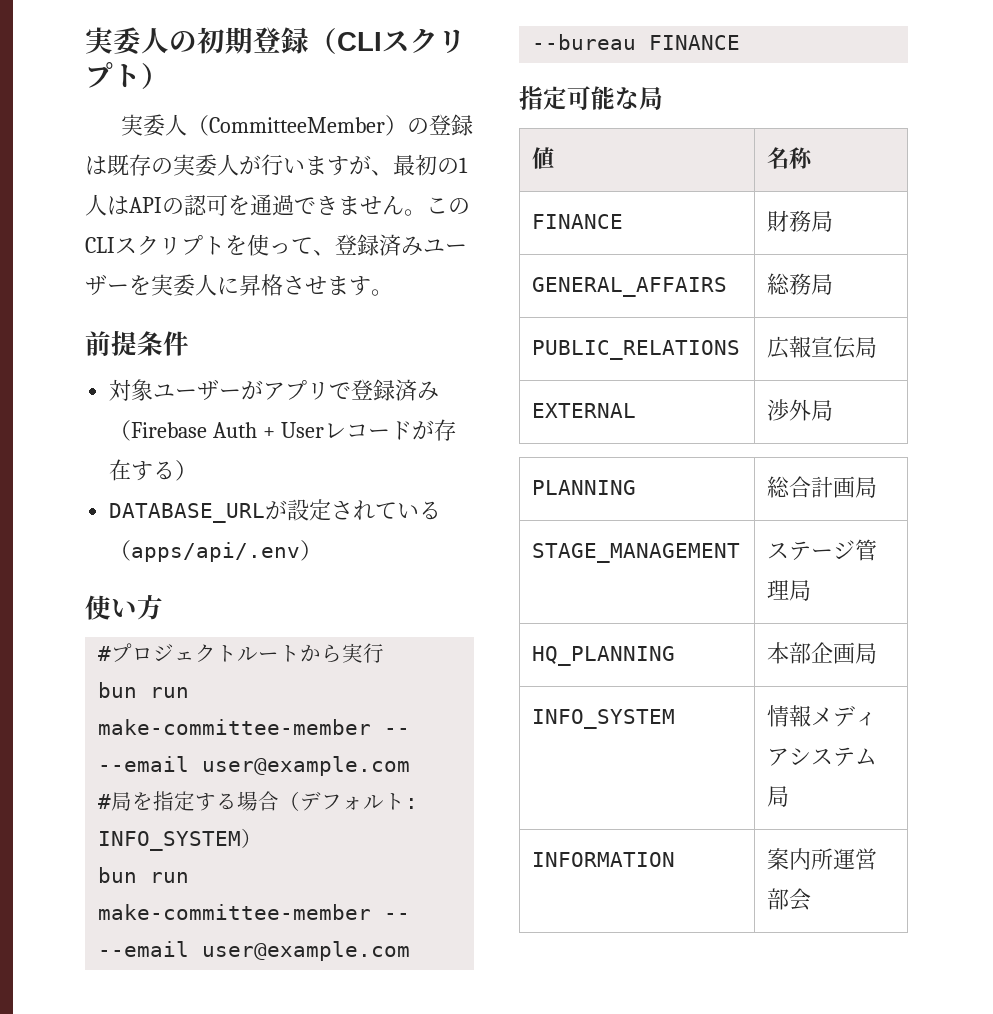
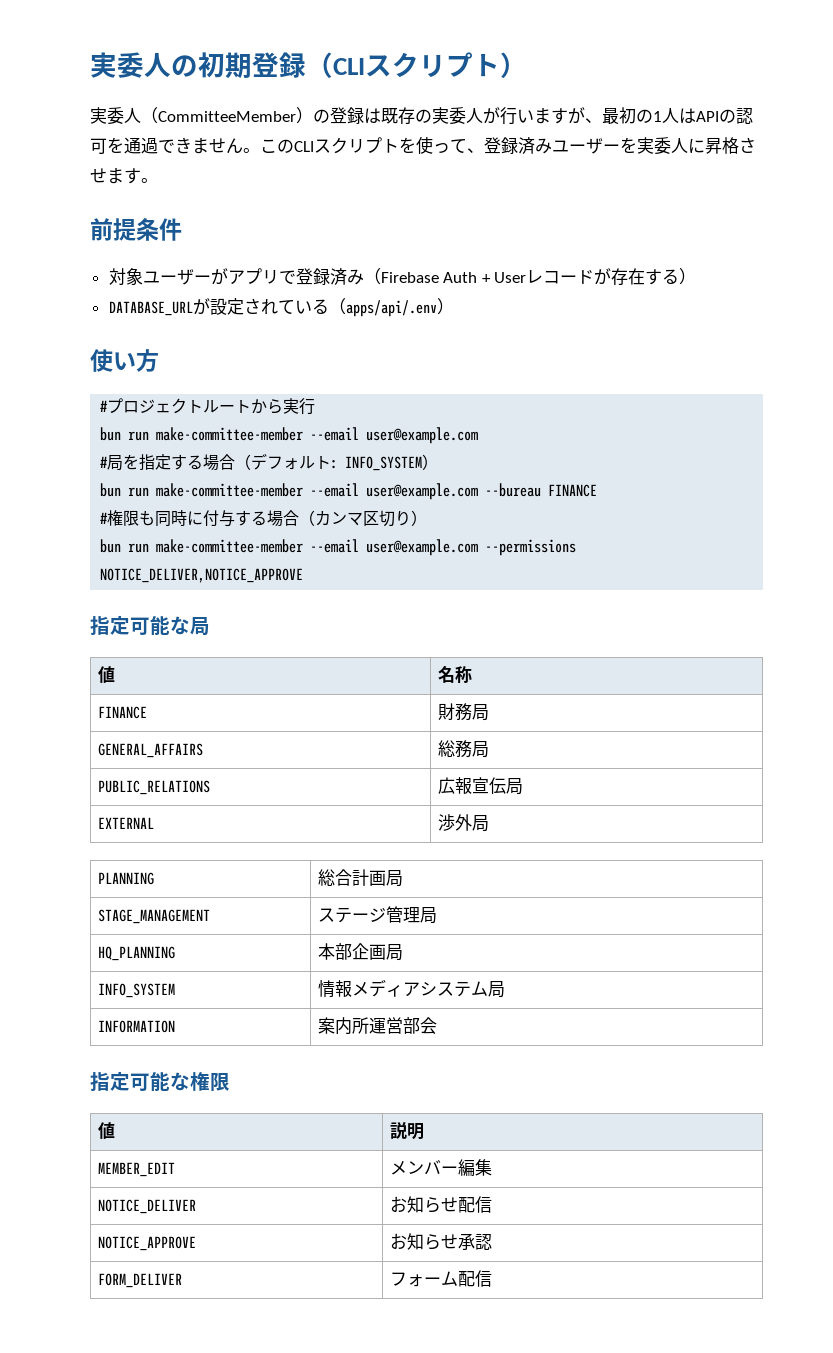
  #プロジェクトルートから実行
- bun run make-committee-member -- --email user@example.com
+ bun run make-committee-member --email user@example.com
- bun run make-committee-member -- --email user@example.com --bureau FINANCE
+ bun run make-committee-member --email user@example.com --bureau FINANCE
+ #権限も同時に付与する場合（カンマ区切り）
+ bun run make-committee-member --email user@example.com --permissions NOTICE_DELIVER,NOTICE_APPROVE
+ 指定可能な権限
+ 値 | 説明
+ MEMBER_EDIT | メンバー編集
+ NOTICE_DELIVER | お知らせ配信
+ NOTICE_APPROVE | お知らせ承認
+ FORM_DELIVER | フォーム配信

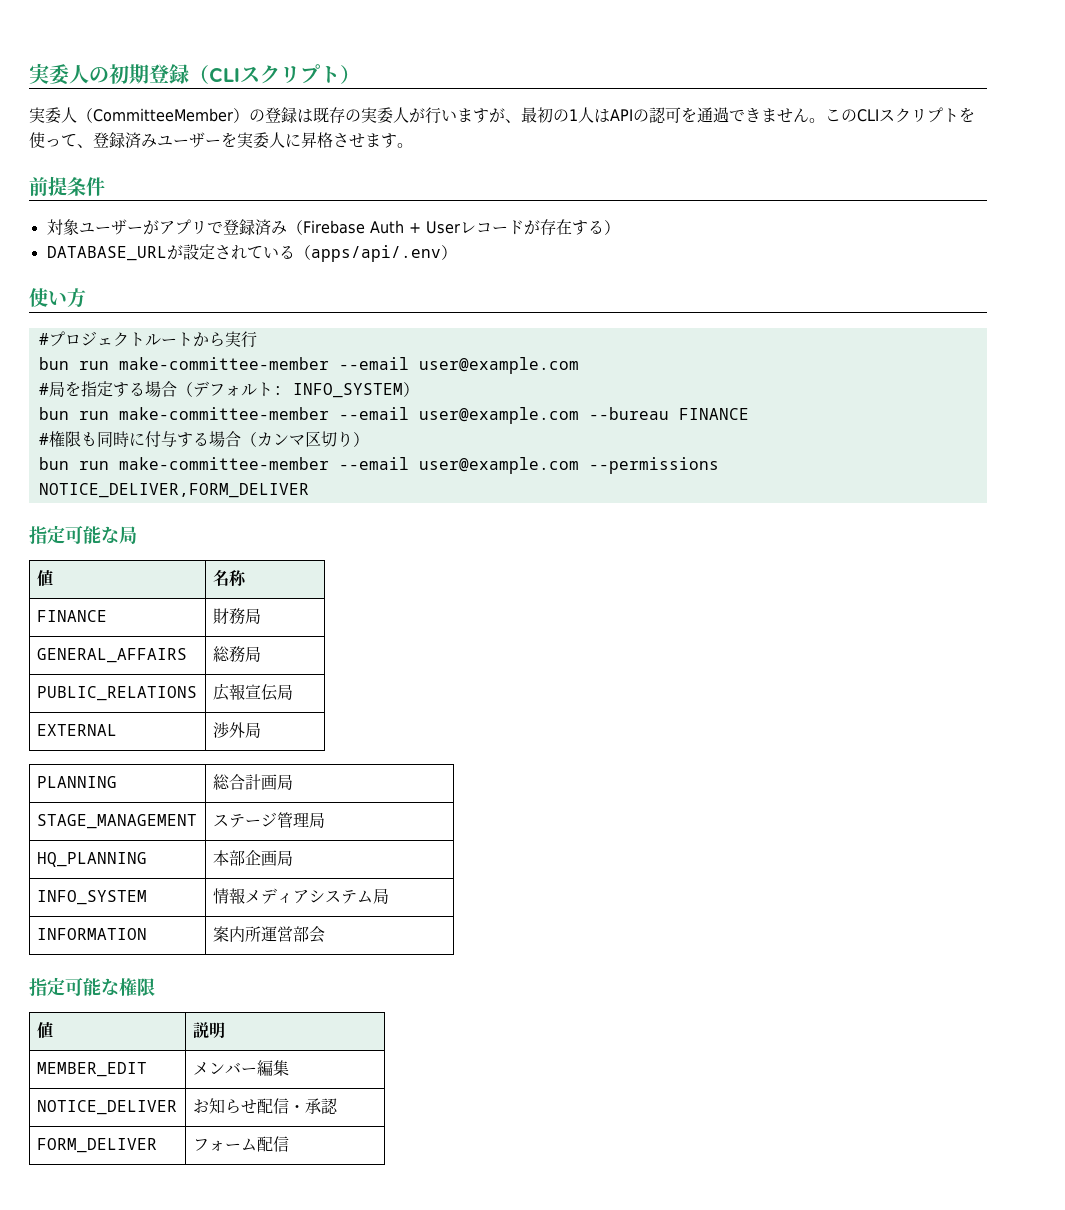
- bun run make-committee-member --email user@example.com --permissions NOTICE_DELIVER,NOTICE_APPROVE
+ bun run make-committee-member --email user@example.com --permissions NOTICE_DELIVER,FORM_DELIVER
- NOTICE_DELIVER | お知らせ配信
- NOTICE_APPROVE | お知らせ承認
+ NOTICE_DELIVER | お知らせ配信・承認

